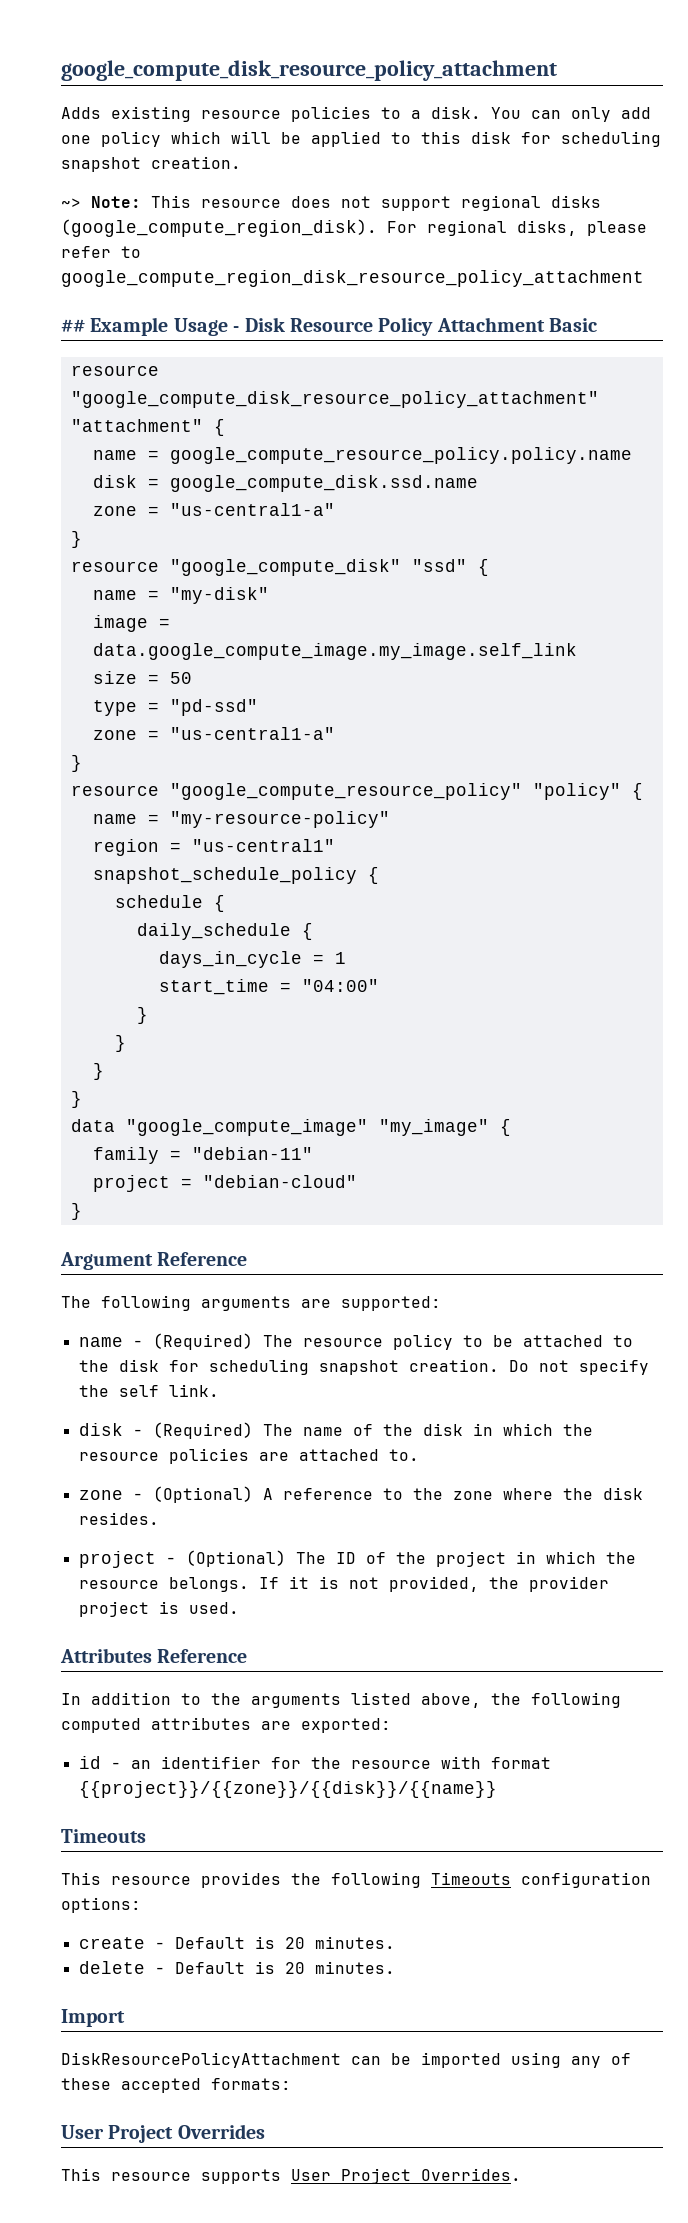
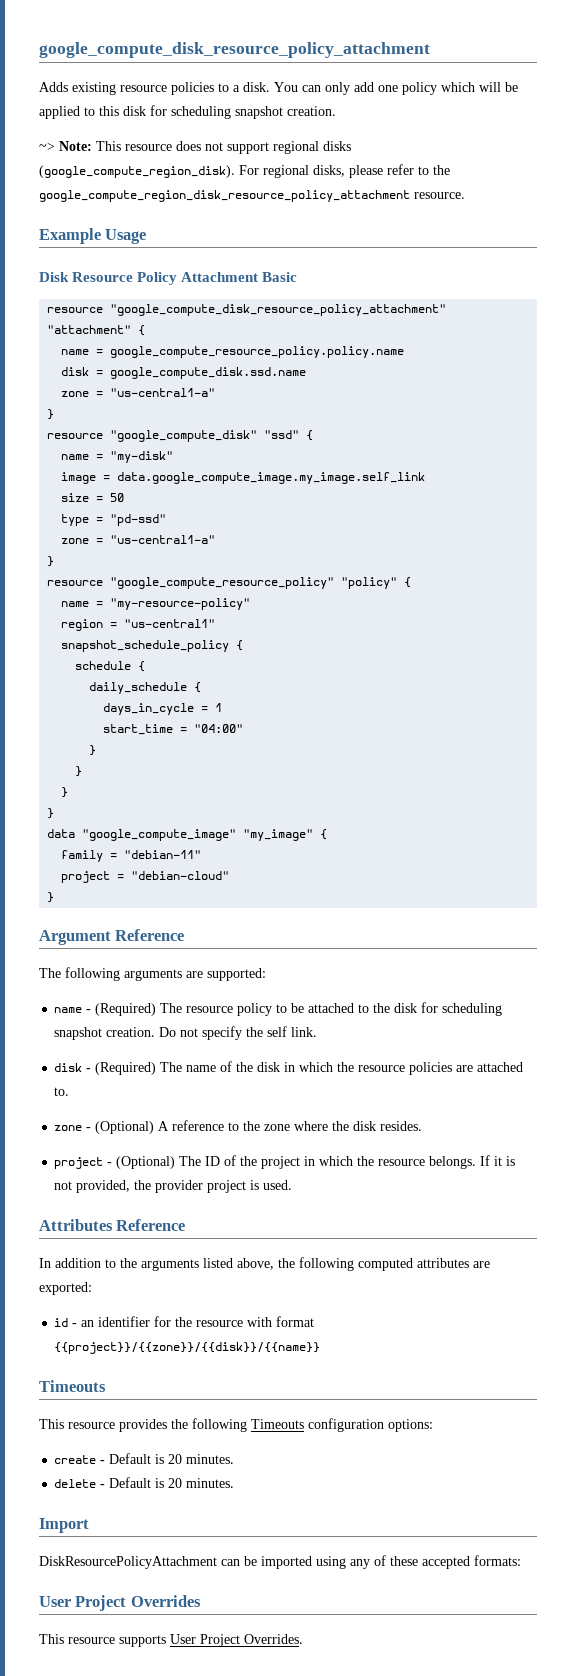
- For regional disks, please refer to google_compute_region_disk_resource_policy_attachment
- ## Example Usage - Disk Resource Policy Attachment Basic
+ For regional disks, please refer to the google_compute_region_disk_resource_policy_attachment resource.
+ Example Usage
+ Disk Resource Policy Attachment Basic

